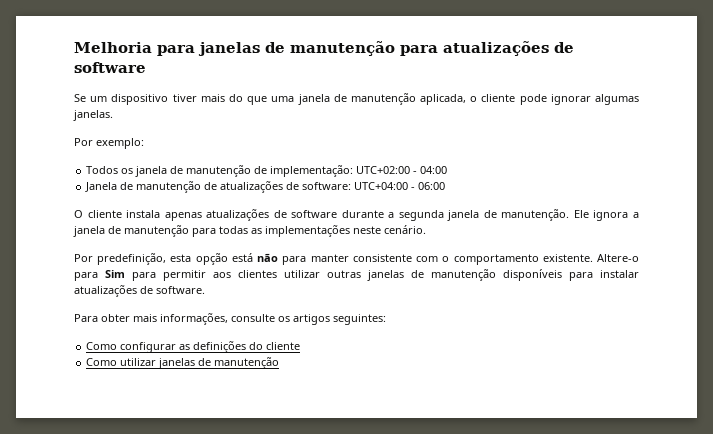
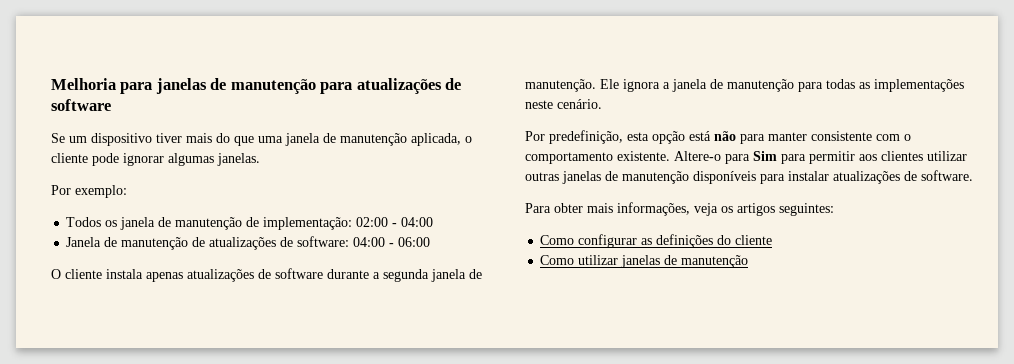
- Todos os janela de manutenção de implementação: UTC+02:00 - 04:00
+ Todos os janela de manutenção de implementação: 02:00 - 04:00
- Janela de manutenção de atualizações de software: UTC+04:00 - 06:00
+ Janela de manutenção de atualizações de software: 04:00 - 06:00
- Para obter mais informações, consulte os artigos seguintes:
+ Para obter mais informações, veja os artigos seguintes:

